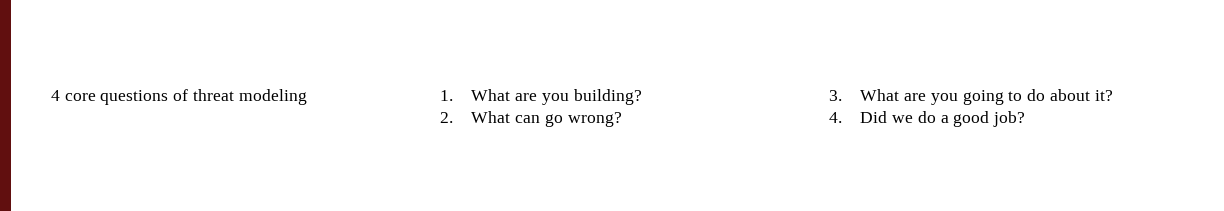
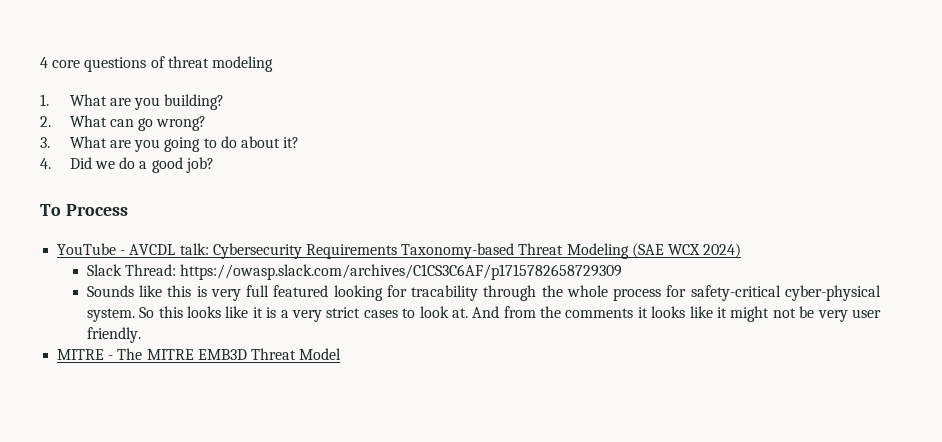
+ To Process
+ YouTube - AVCDL talk: Cybersecurity Requirements Taxonomy-based Threat Modeling (SAE WCX 2024)
+ Slack Thread: https://owasp.slack.com/archives/C1CS3C6AF/p1715782658729309
+ Sounds like this is very full featured looking for tracability through the whole process for safety-critical cyber-physical system. So this looks like it is a very strict cases to look at. And from the comments it looks like it might not be very user friendly.
+ MITRE - The MITRE EMB3D Threat Model

